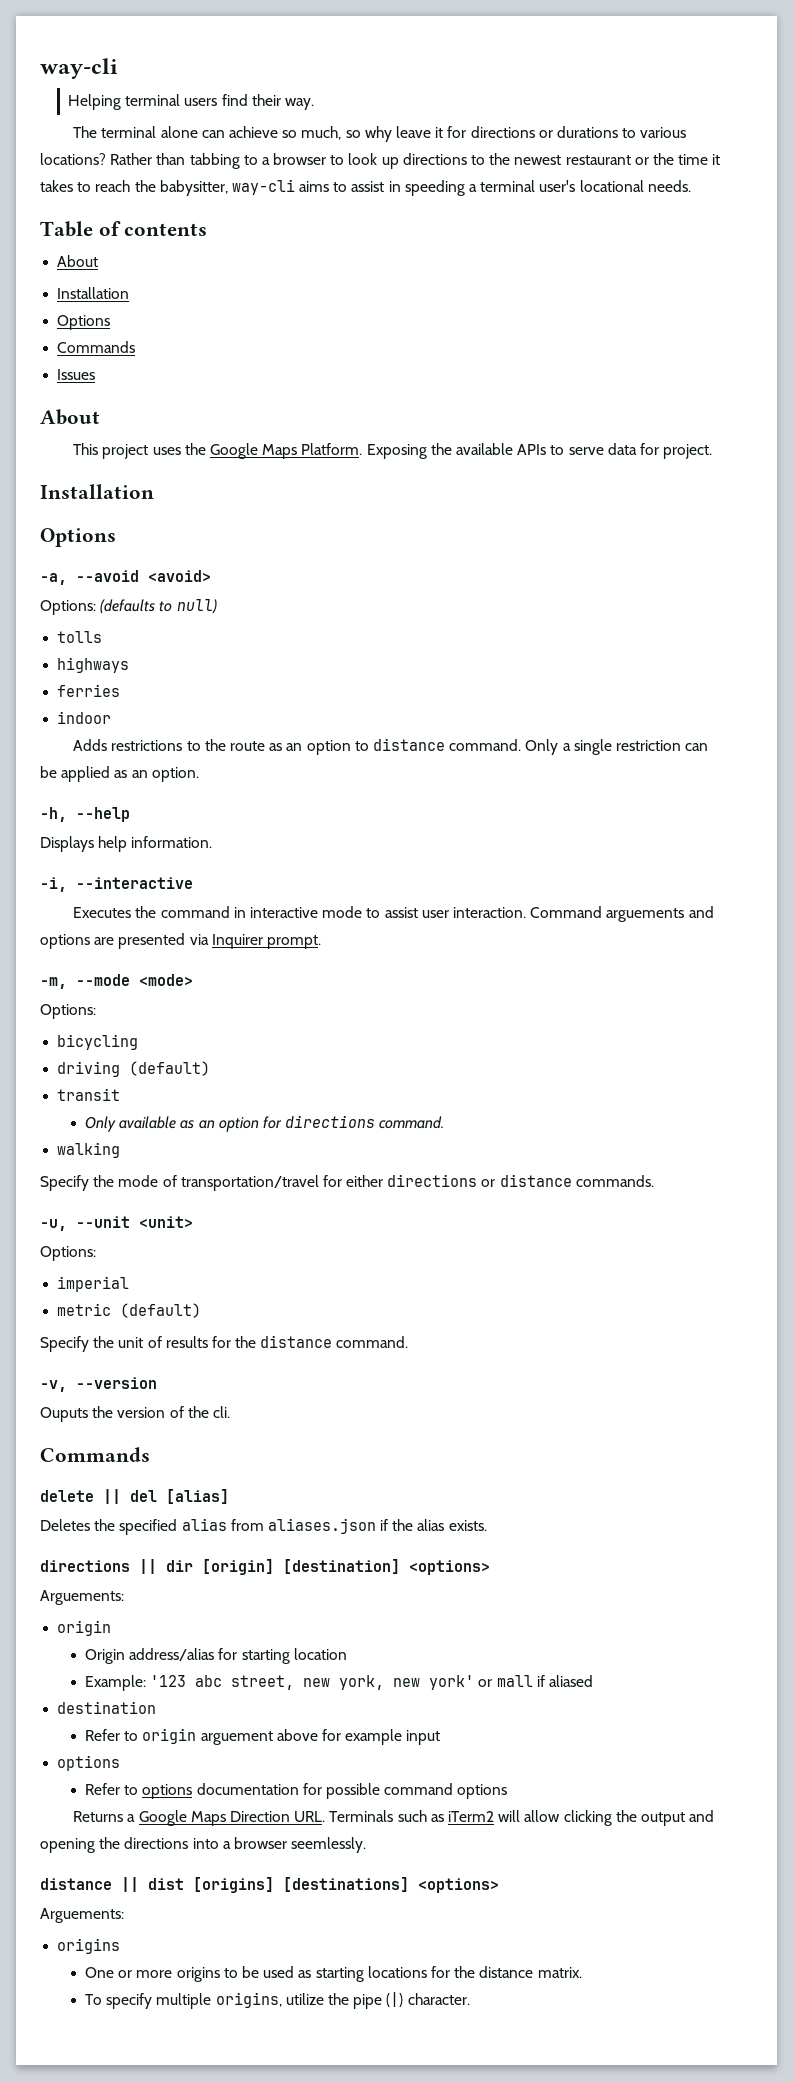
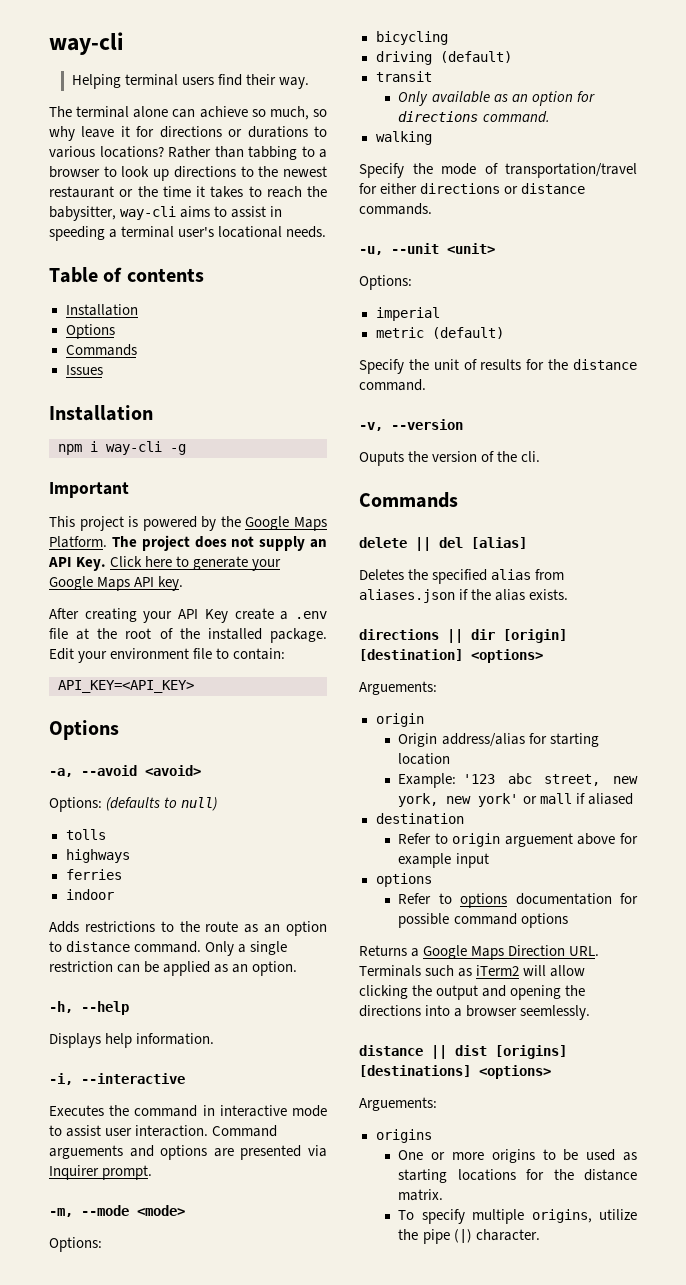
  Table of contents
- About
  Issues
- About
+ Installation
+ npm i way-cli -g
+ Important
- This project uses the Google Maps Platform.
+ This project is powered by the Google Maps Platform.
- Exposing the available APIs to serve data for project.
- Installation
+ The project does not supply an API Key. Click here to generate your Google Maps API key.
+ After creating your API Key create a .env file at the root of the installed package. Edit your environment file to contain:
+ API_KEY=<API_KEY>

